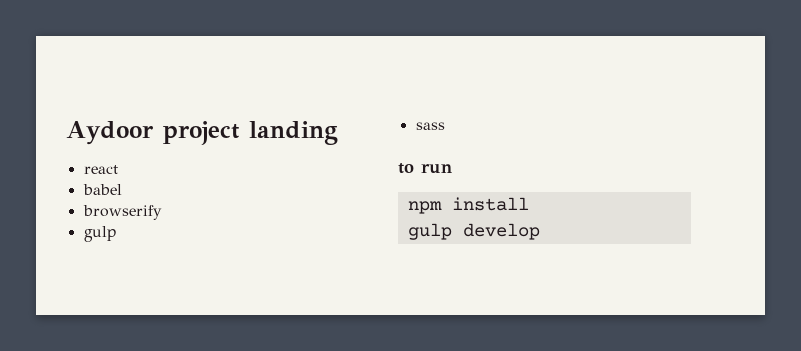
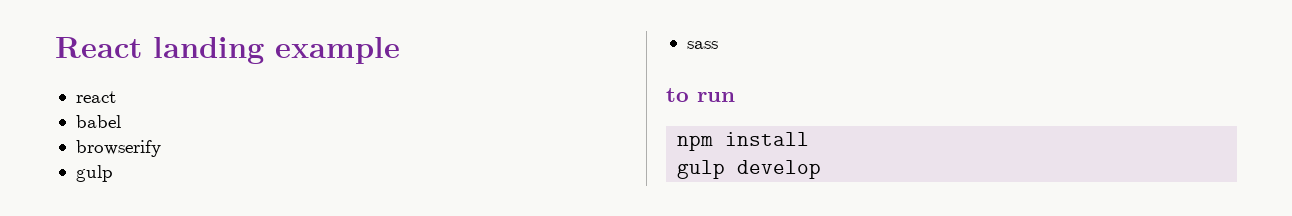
- Aydoor project landing
+ React landing example

